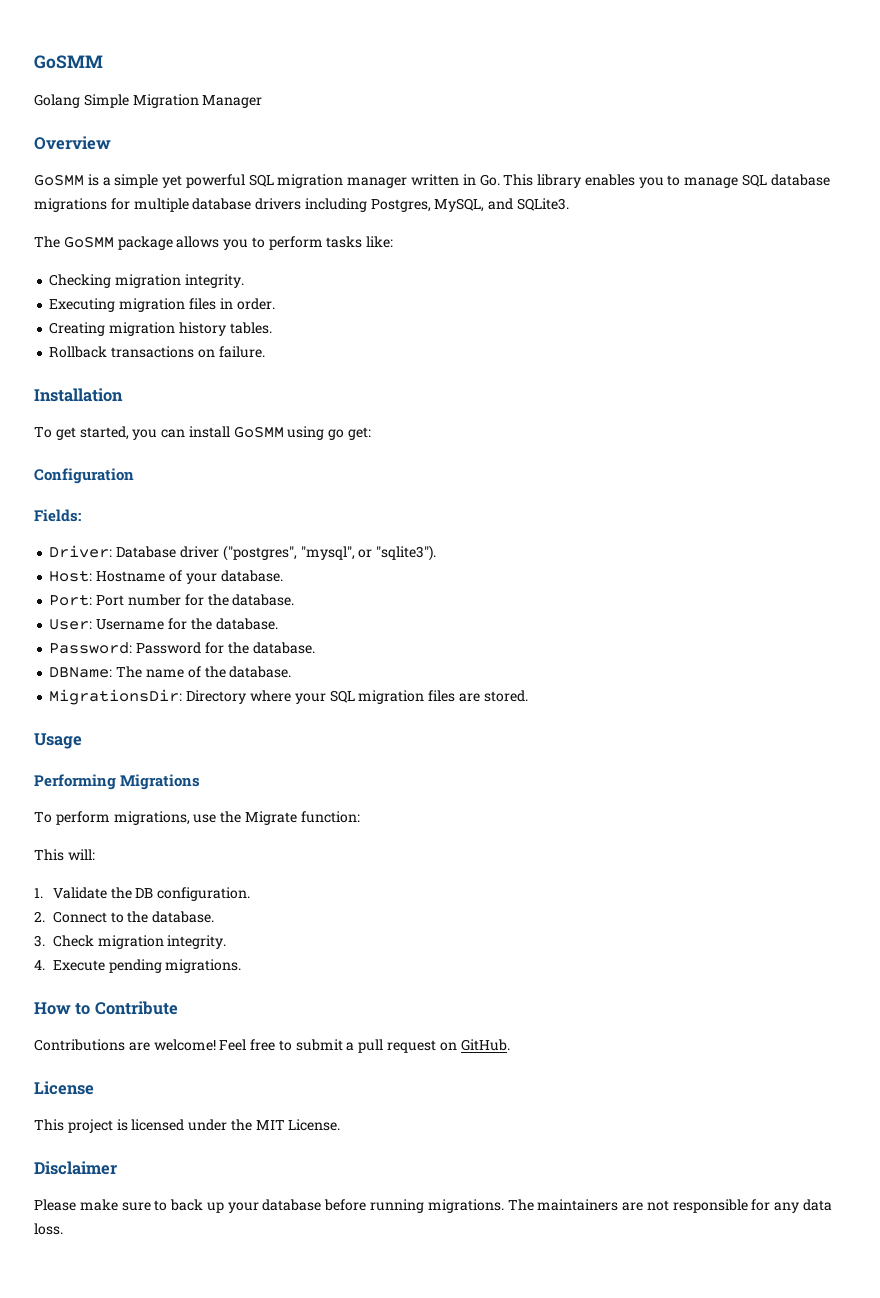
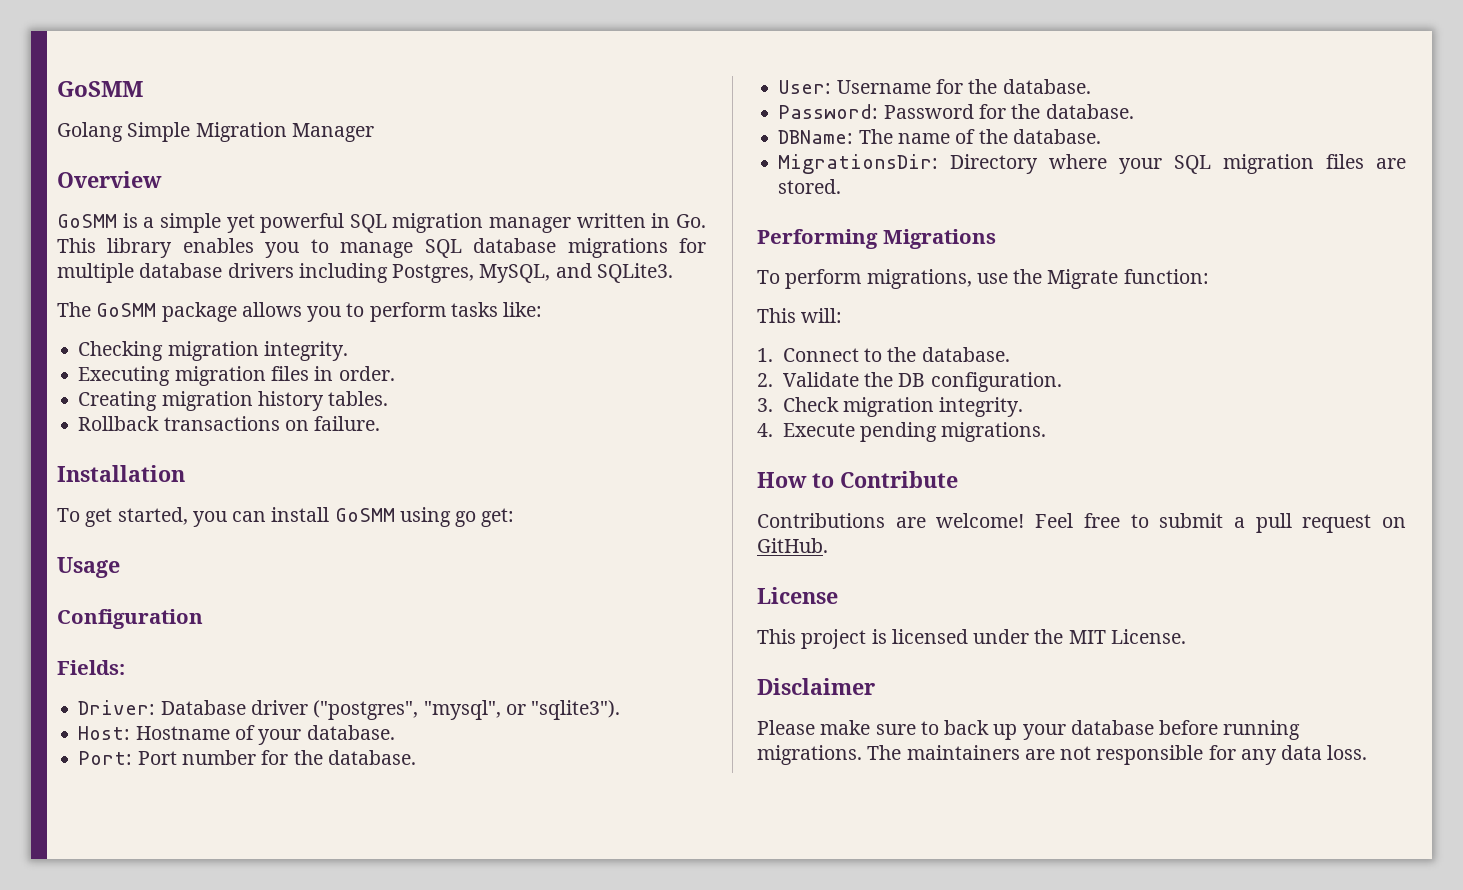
+ Usage
- Usage
- 1. Validate the DB configuration.
+ 1. Connect to the database.
+ 2. Validate the DB configuration.
- 2. Connect to the database.

